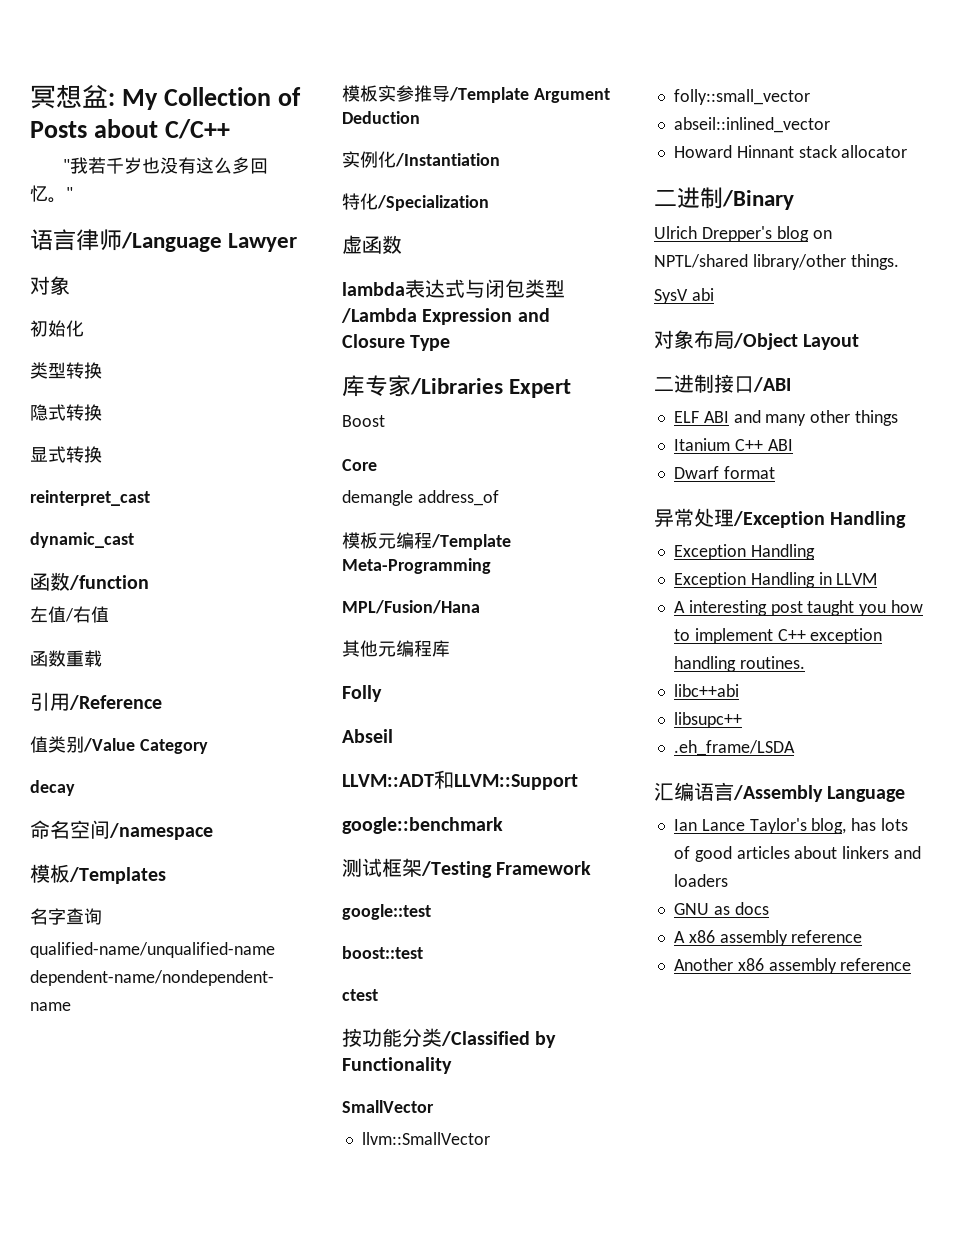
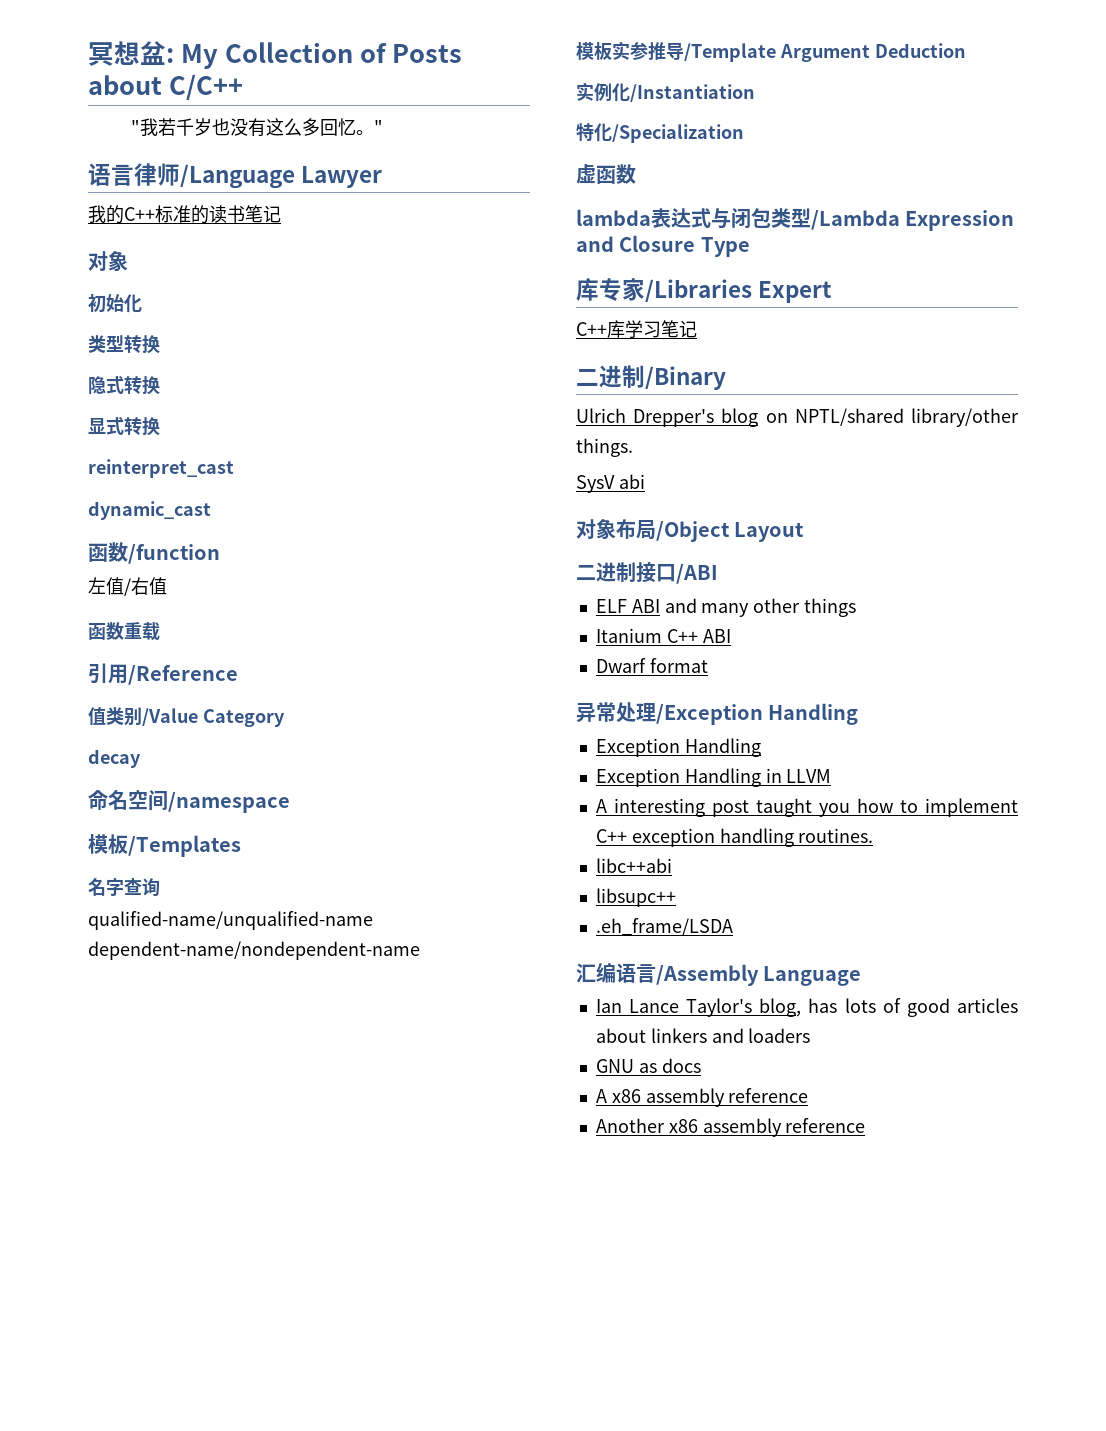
+ 我的C++标准的读书笔记
- Boost
- Core
- demangle address_of
- 模板元编程/Template Meta-Programming
- MPL/Fusion/Hana
- 其他元编程库
- Folly
- Abseil
- LLVM::ADT和LLVM::Support
- google::benchmark
- 测试框架/Testing Framework
- google::test
- boost::test
- ctest
- 按功能分类/Classified by Functionality
- SmallVector
- llvm::SmallVector
- folly::small_vector
- abseil::inlined_vector
- Howard Hinnant stack allocator
+ C++库学习笔记

